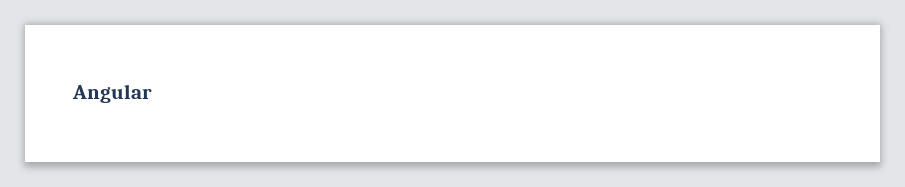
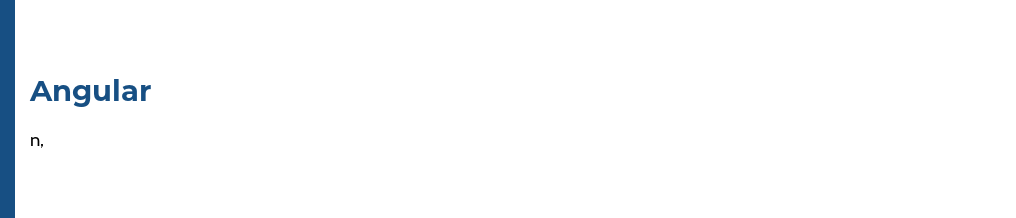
+ n,

